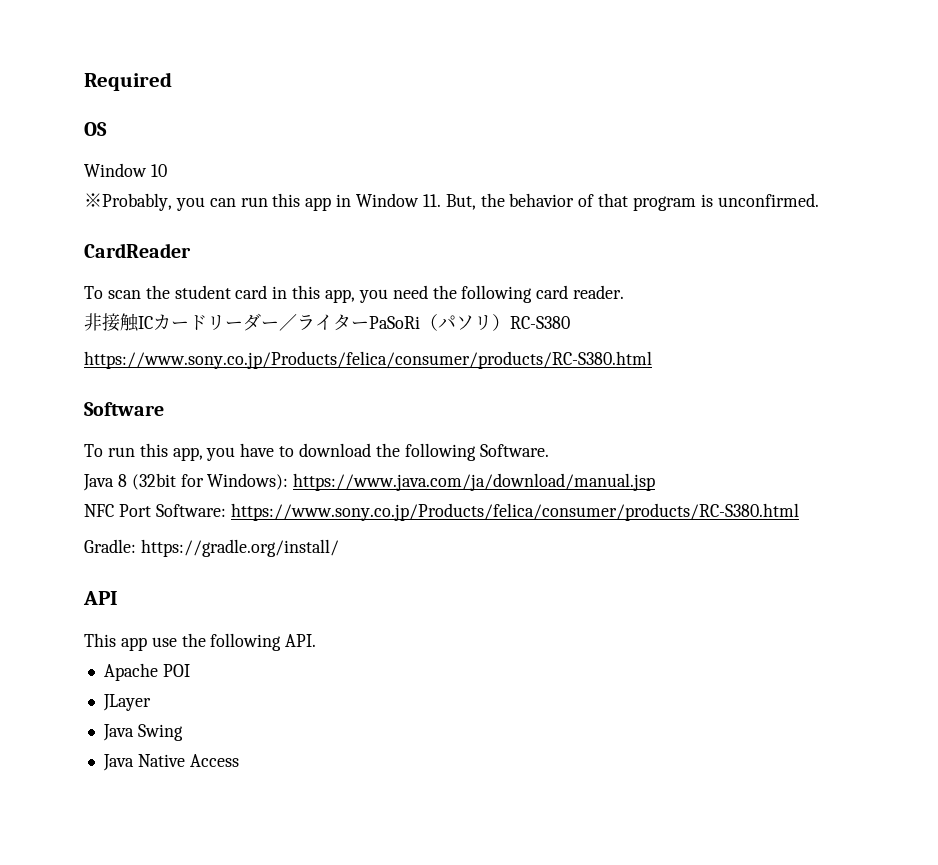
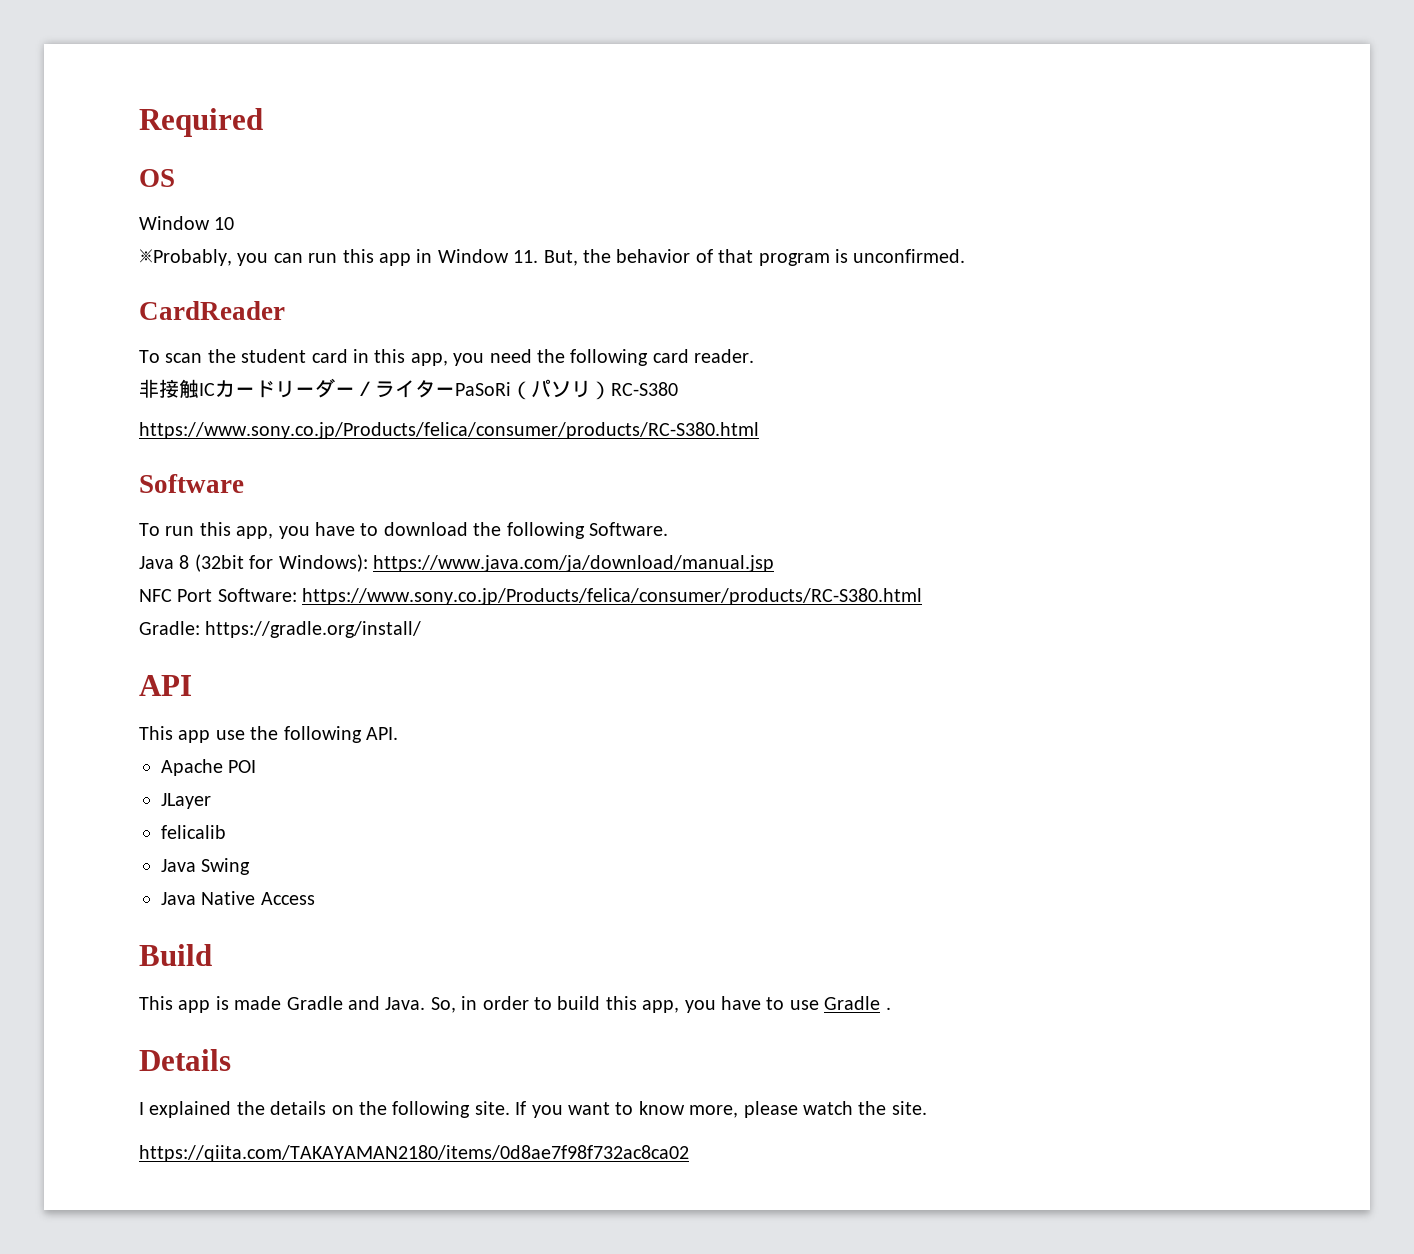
+ felicalib
+ Build
+ This app is made Gradle and Java. So, in order to build this app, you have to use Gradle .
+ Details
+ I explained the details on the following site. If you want to know more, please watch the site.
+ https://qiita.com/TAKAYAMAN2180/items/0d8ae7f98f732ac8ca02

